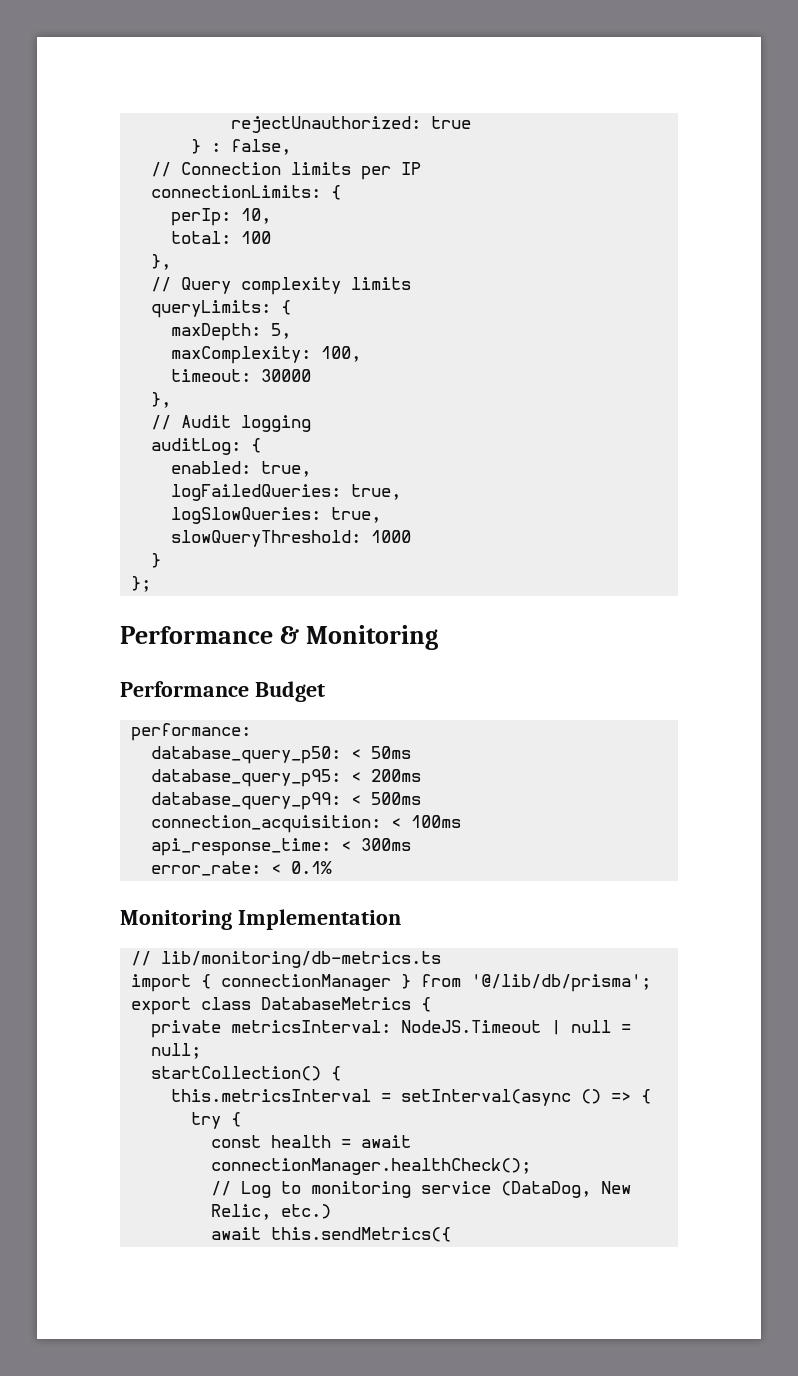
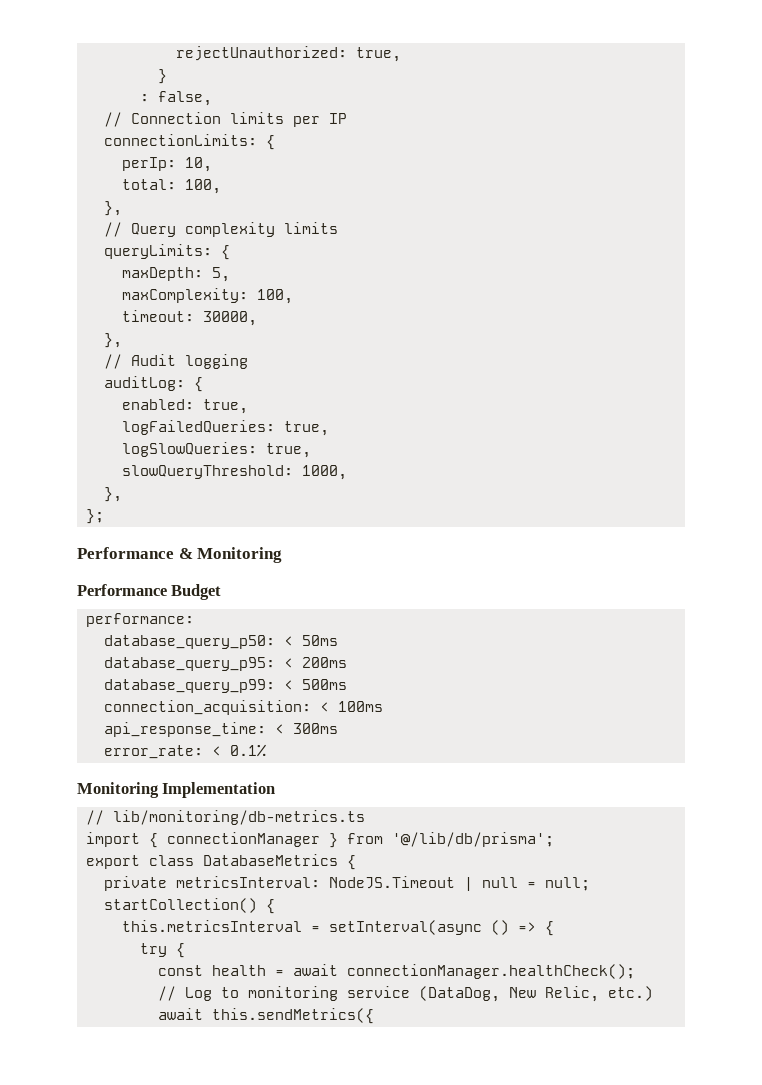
- rejectUnauthorized: true
- } : false,
+ rejectUnauthorized: true,
+ }
+ : false,
- total: 100
+ total: 100,
- timeout: 30000
+ timeout: 30000,
- slowQueryThreshold: 1000
- }
+ slowQueryThreshold: 1000,
+ },

